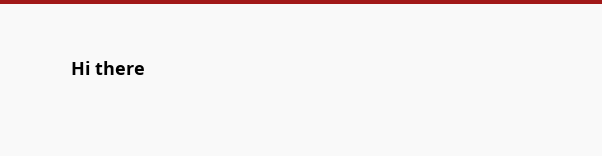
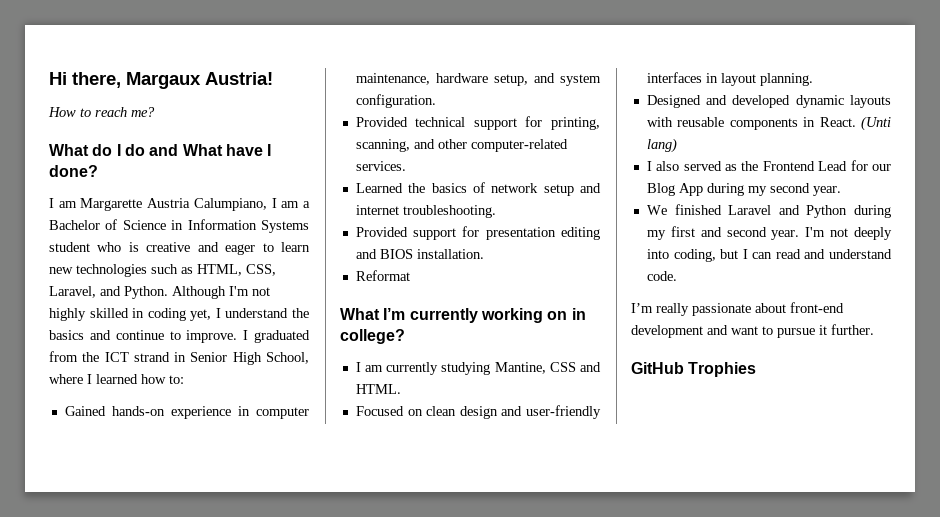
- Hi there
+ Hi there, Margaux Austria!
+ How to reach me?
+ What do I do and What have I done?
+ I am Margarette Austria Calumpiano, I am a Bachelor of Science in Information Systems student who is creative and eager to learn new technologies such as HTML, CSS, Laravel, and Python. Although I'm not highly skilled in coding yet, I understand the basics and continue to improve. I graduated from the ICT strand in Senior High School, where I learned how to:
+ Gained hands-on experience in computer maintenance, hardware setup, and system configuration.
+ Provided technical support for printing, scanning, and other computer-related services.
+ Learned the basics of network setup and internet troubleshooting.
+ Provided support for presentation editing and BIOS installation.
+ Reformat
+ What I’m currently working on in college?
+ I am currently studying Mantine, CSS and HTML.
+ Focused on clean design and user-friendly interfaces in layout planning.
+ Designed and developed dynamic layouts with reusable components in React. (Unti lang)
+ I also served as the Frontend Lead for our Blog App during my second year.
+ We finished Laravel and Python during my first and second year. I'm not deeply into coding, but I can read and understand code.
+ I’m really passionate about front-end development and want to pursue it further.
+ GitHub Trophies

